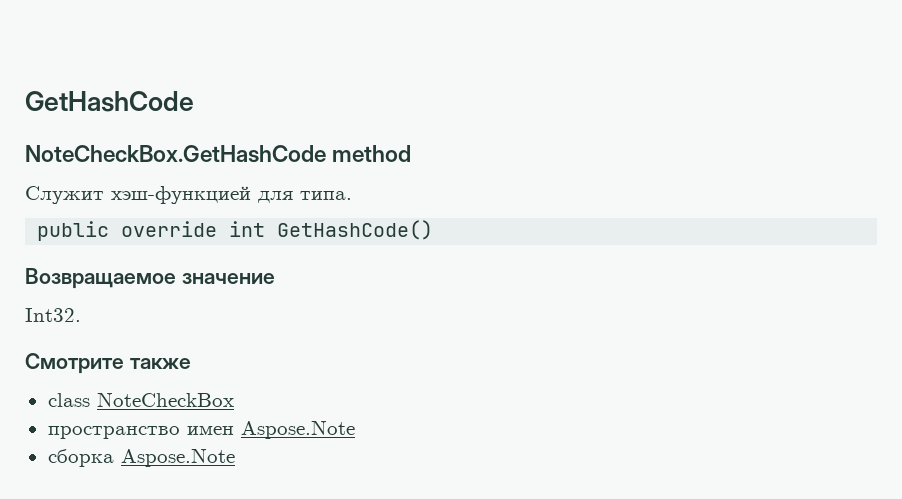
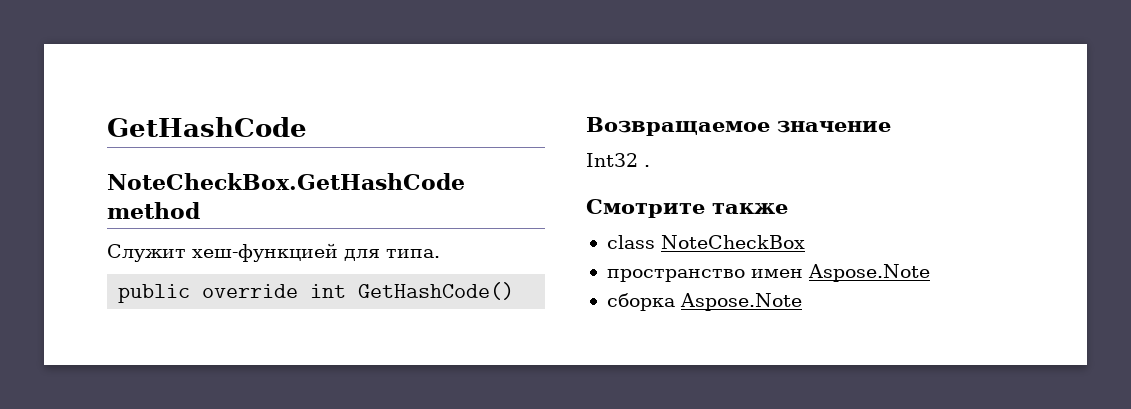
- Служит хэш-функцией для типа.
+ Служит хеш-функцией для типа.
- Int32.
+ Int32 .

